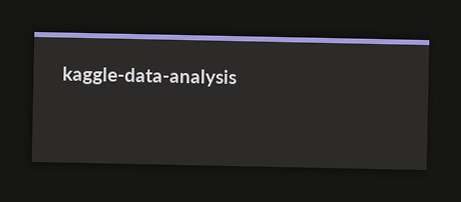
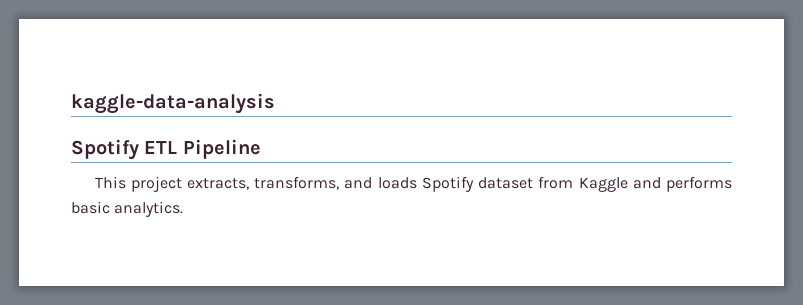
+ Spotify ETL Pipeline
+ This project extracts, transforms, and loads Spotify dataset from Kaggle and performs basic analytics.

